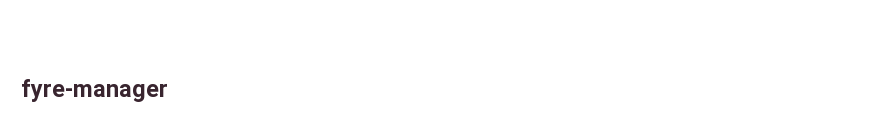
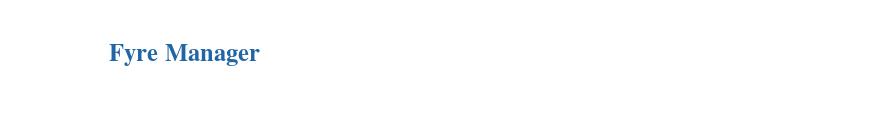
- fyre-manager
+ Fyre Manager

